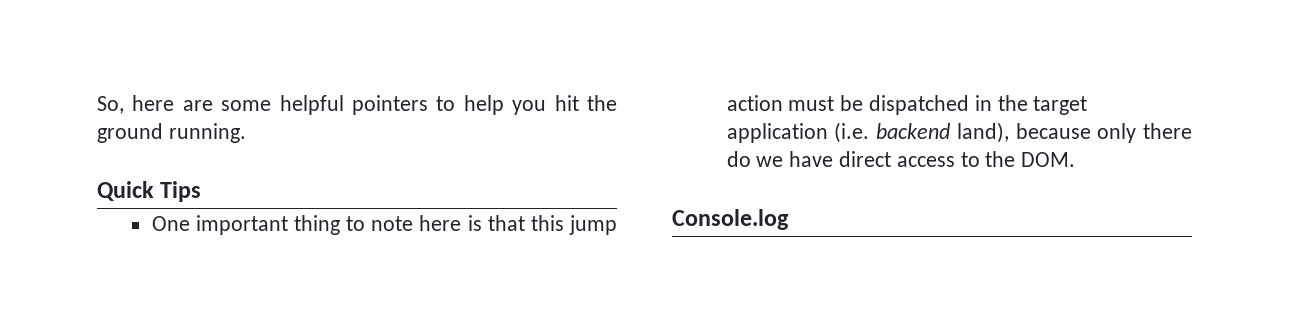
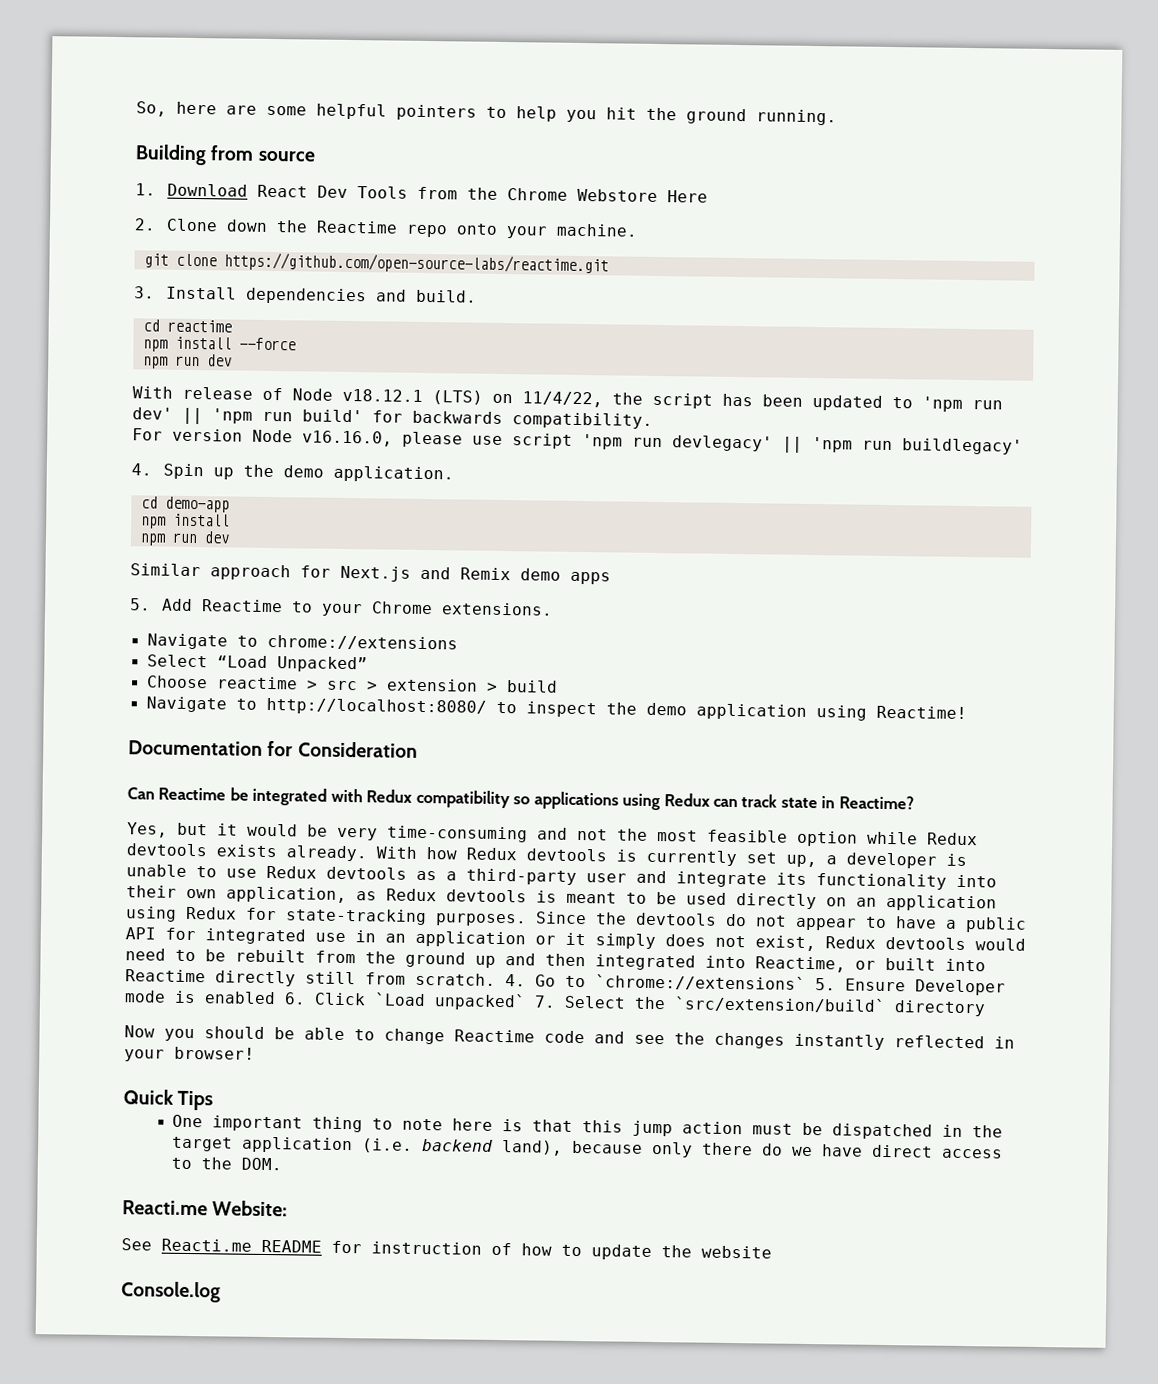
+ Building from source
+ 1. Download React Dev Tools from the Chrome Webstore Here
+ 2. Clone down the Reactime repo onto your machine.
+ git clone https://github.com/open-source-labs/reactime.git
+ 3. Install dependencies and build.
+ cd reactime
+ npm install --force
+ npm run dev
+ With release of Node v18.12.1 (LTS) on 11/4/22, the script has been updated to 'npm run dev' || 'npm run build' for backwards compatibility.
+ For version Node v16.16.0, please use script 'npm run devlegacy' || 'npm run buildlegacy'
+ 4. Spin up the demo application.
+ cd demo-app
+ npm install
+ npm run dev
+ Similar approach for Next.js and Remix demo apps
+ 5. Add Reactime to your Chrome extensions.
+ Navigate to chrome://extensions
+ Select “Load Unpacked”
+ Choose reactime > src > extension > build
+ Navigate to http://localhost:8080/ to inspect the demo application using Reactime!
+ Documentation for Consideration
+ Can Reactime be integrated with Redux compatibility so applications using Redux can track state in Reactime?
+ Yes, but it would be very time-consuming and not the most feasible option while Redux devtools exists already. With how Redux devtools is currently set up, a developer is unable to use Redux devtools as a third-party user and integrate its functionality into their own application, as Redux devtools is meant to be used directly on an application using Redux for state-tracking purposes. Since the devtools do not appear to have a public API for integrated use in an application or it simply does not exist, Redux devtools would need to be rebuilt from the ground up and then integrated into Reactime, or built into Reactime directly still from scratch. 4. Go to `chrome://extensions` 5. Ensure Developer mode is enabled 6. Click `Load unpacked` 7. Select the `src/extension/build` directory
+ Now you should be able to change Reactime code and see the changes instantly reflected in your browser!
+ Reacti.me Website:
+ See Reacti.me README for instruction of how to update the website

